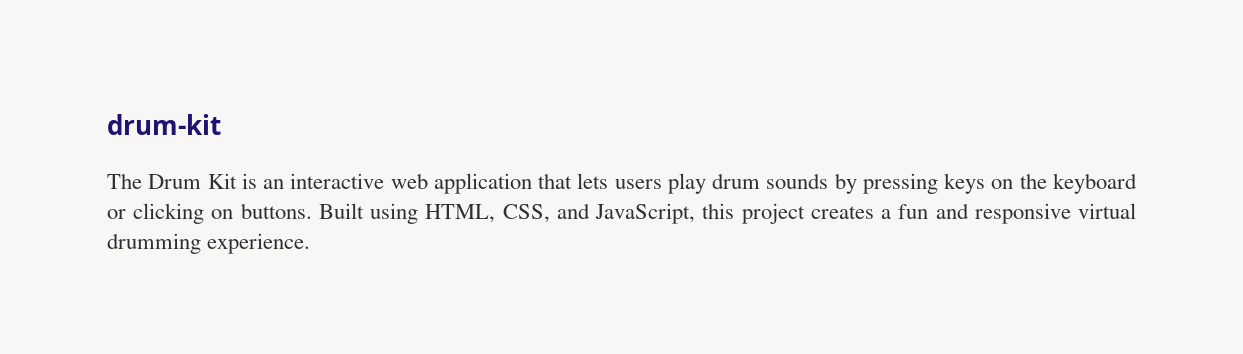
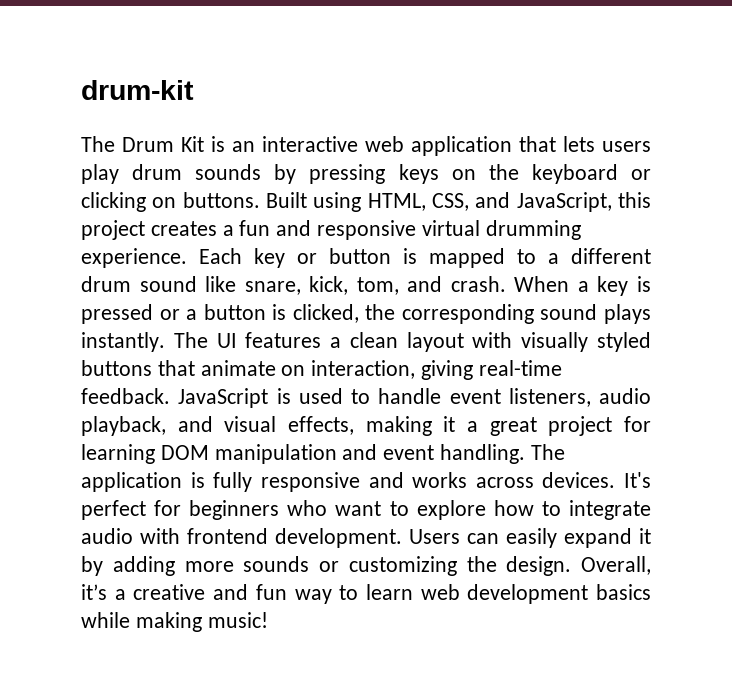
+ Each key or button is mapped to a different drum sound like snare, kick, tom, and crash. When a key is pressed or a button is clicked, the corresponding sound plays instantly. The UI features a clean layout with visually styled buttons that animate on interaction, giving real-time feedback. JavaScript is used to handle event listeners, audio playback, and visual effects, making it a great project for learning DOM manipulation and event handling. The application is fully responsive and works across devices. It's perfect for beginners who want to explore how to integrate audio with frontend development. Users can easily expand it by adding more sounds or customizing the design. Overall, it’s a creative and fun way to learn web development basics while making music!

